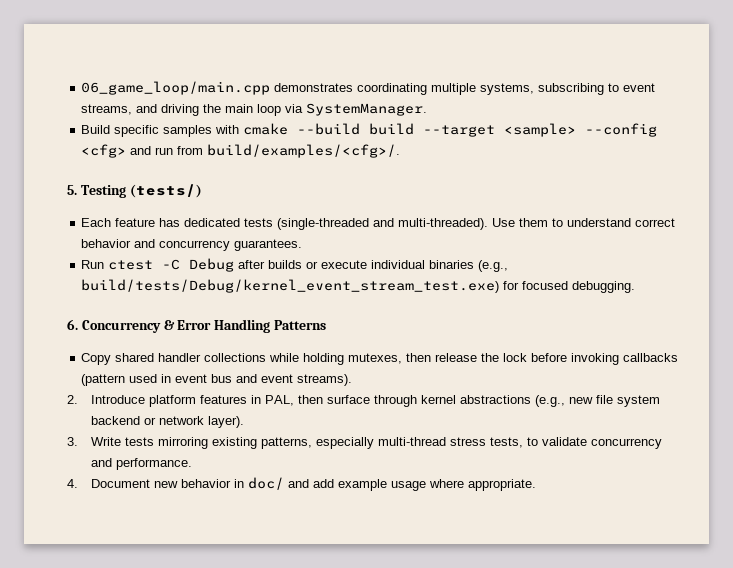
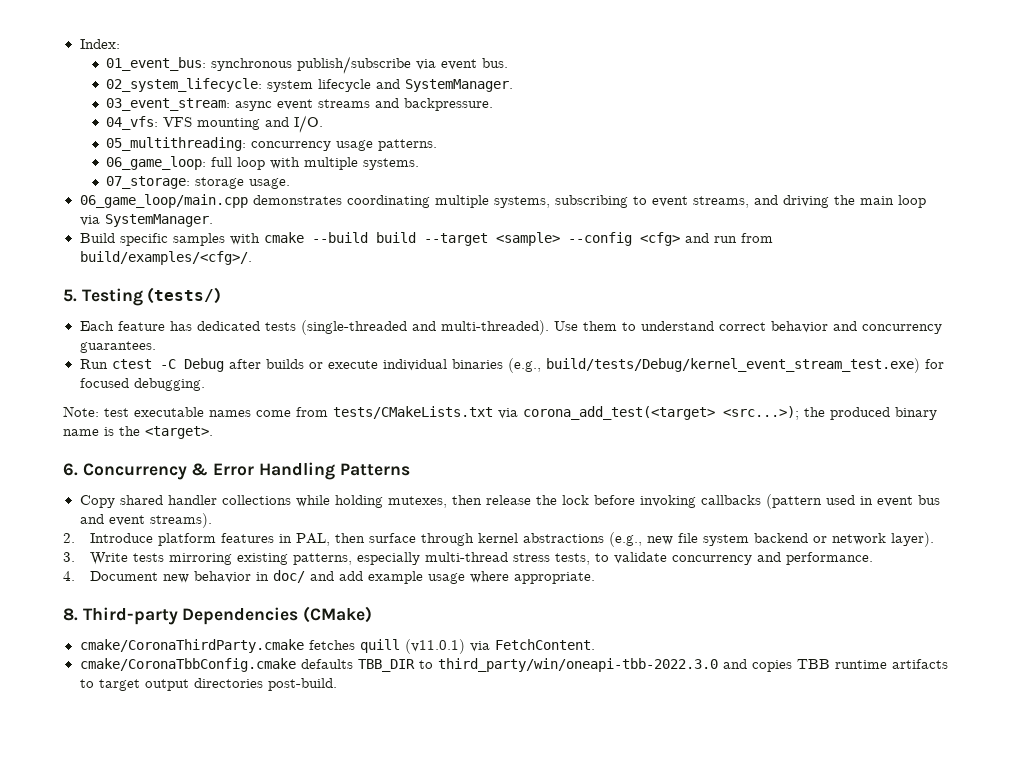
+ Index:
+ 01_event_bus: synchronous publish/subscribe via event bus.
+ 02_system_lifecycle: system lifecycle and SystemManager.
+ 03_event_stream: async event streams and backpressure.
+ 04_vfs: VFS mounting and I/O.
+ 05_multithreading: concurrency usage patterns.
+ 06_game_loop: full loop with multiple systems.
+ 07_storage: storage usage.
+ Note: test executable names come from tests/CMakeLists.txt via corona_add_test(<target> <src...>); the produced binary name is the <target>.
+ 8. Third-party Dependencies (CMake)
+ cmake/CoronaThirdParty.cmake fetches quill (v11.0.1) via FetchContent.
+ cmake/CoronaTbbConfig.cmake defaults TBB_DIR to third_party/win/oneapi-tbb-2022.3.0 and copies TBB runtime artifacts to target output directories post-build.

